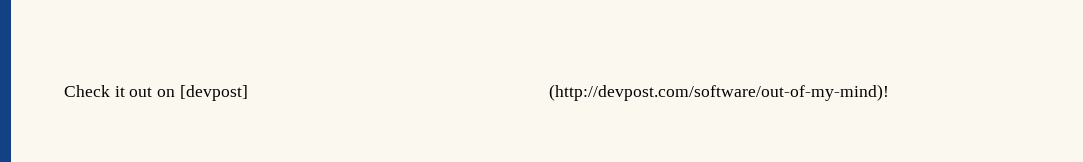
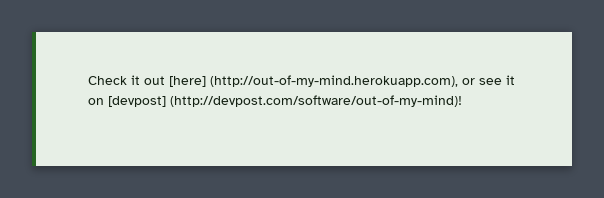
- Check it out on [devpost] (http://devpost.com/software/out-of-my-mind)!
+ Check it out [here] (http://out-of-my-mind.herokuapp.com), or see it on [devpost] (http://devpost.com/software/out-of-my-mind)!

